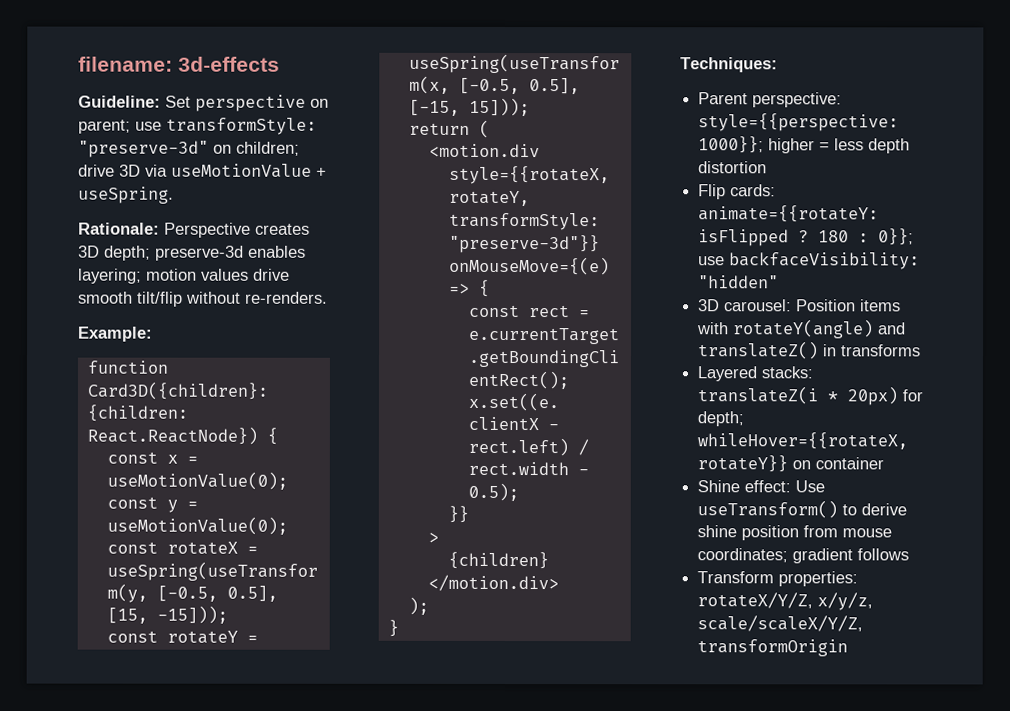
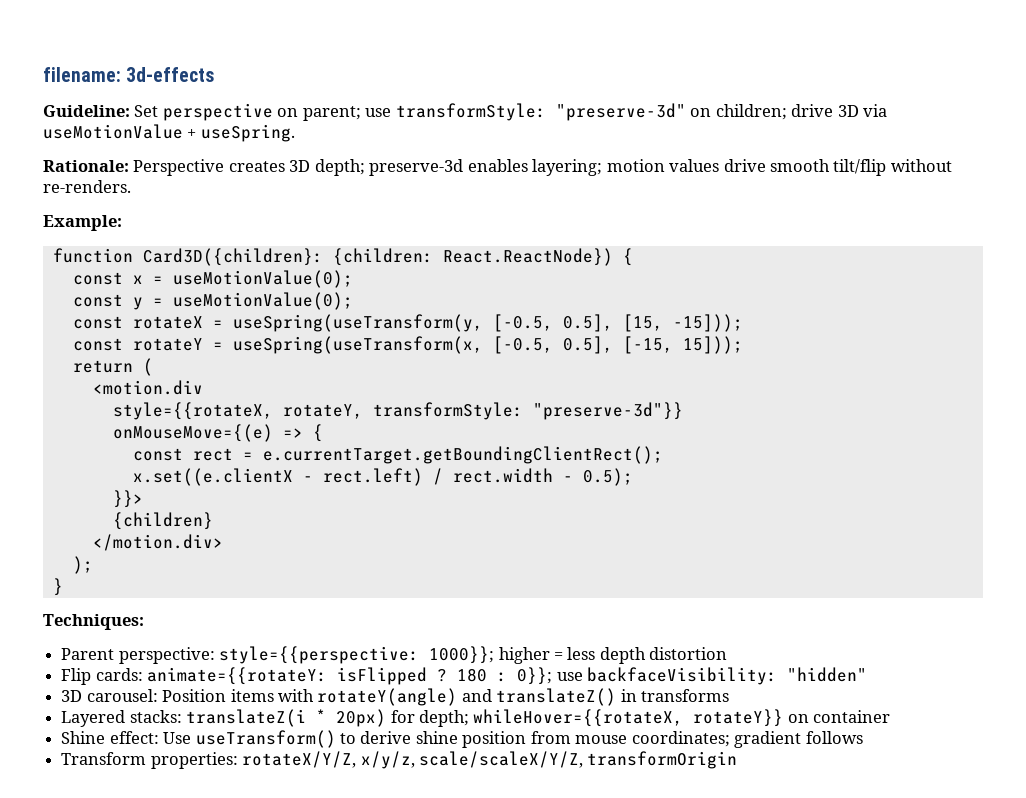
- }}
- >
+ }}>

